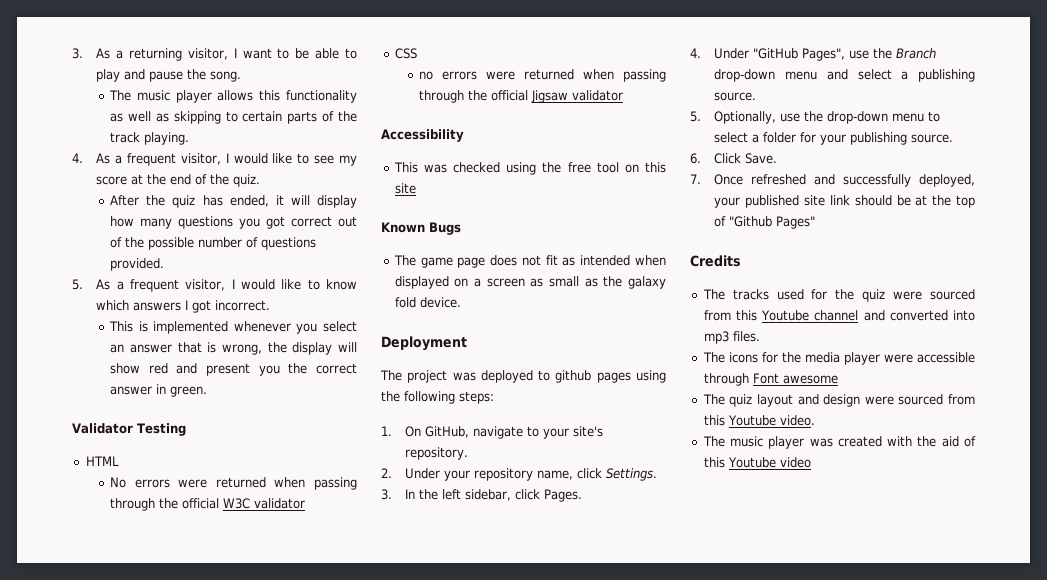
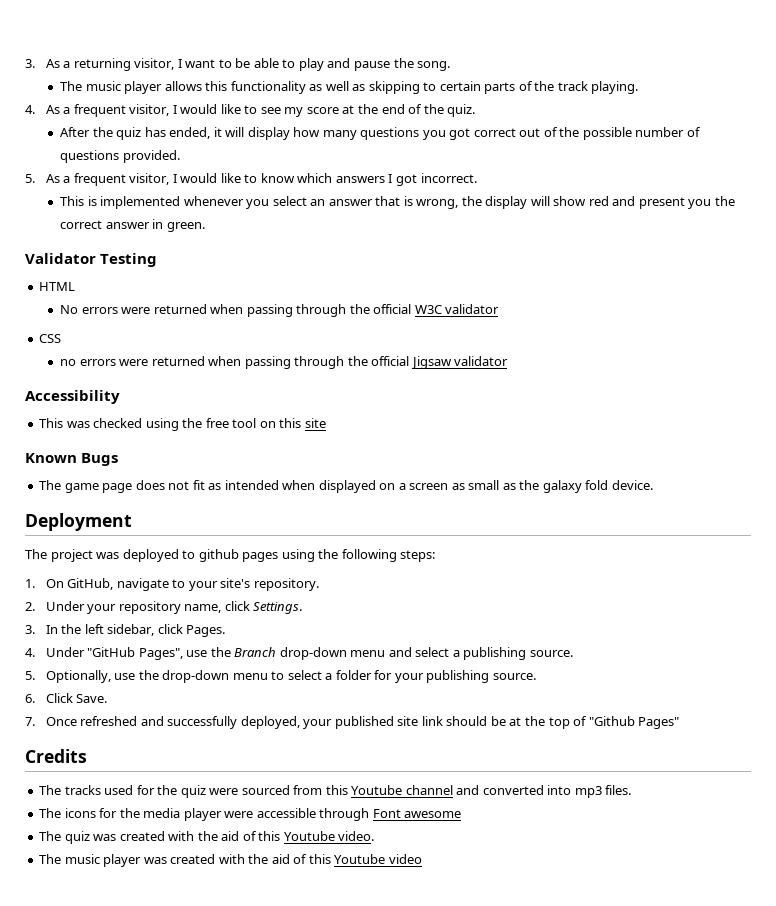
- The quiz layout and design were sourced from this Youtube video.
+ The quiz was created with the aid of this Youtube video.

